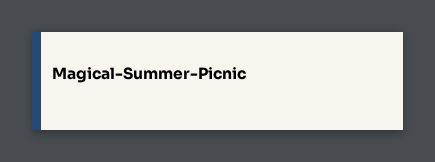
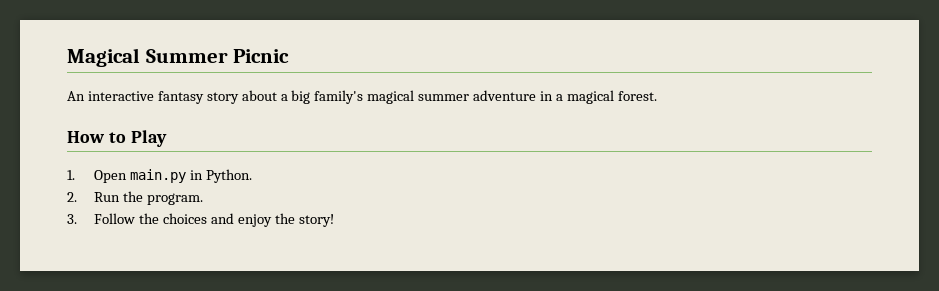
- Magical-Summer-Picnic
+ Magical Summer Picnic
+ An interactive fantasy story about a big family's magical summer adventure in a magical forest.
+ How to Play
+ 1. Open main.py in Python.
+ 2. Run the program.
+ 3. Follow the choices and enjoy the story!

